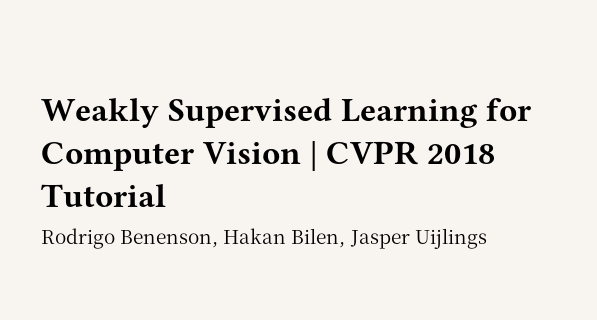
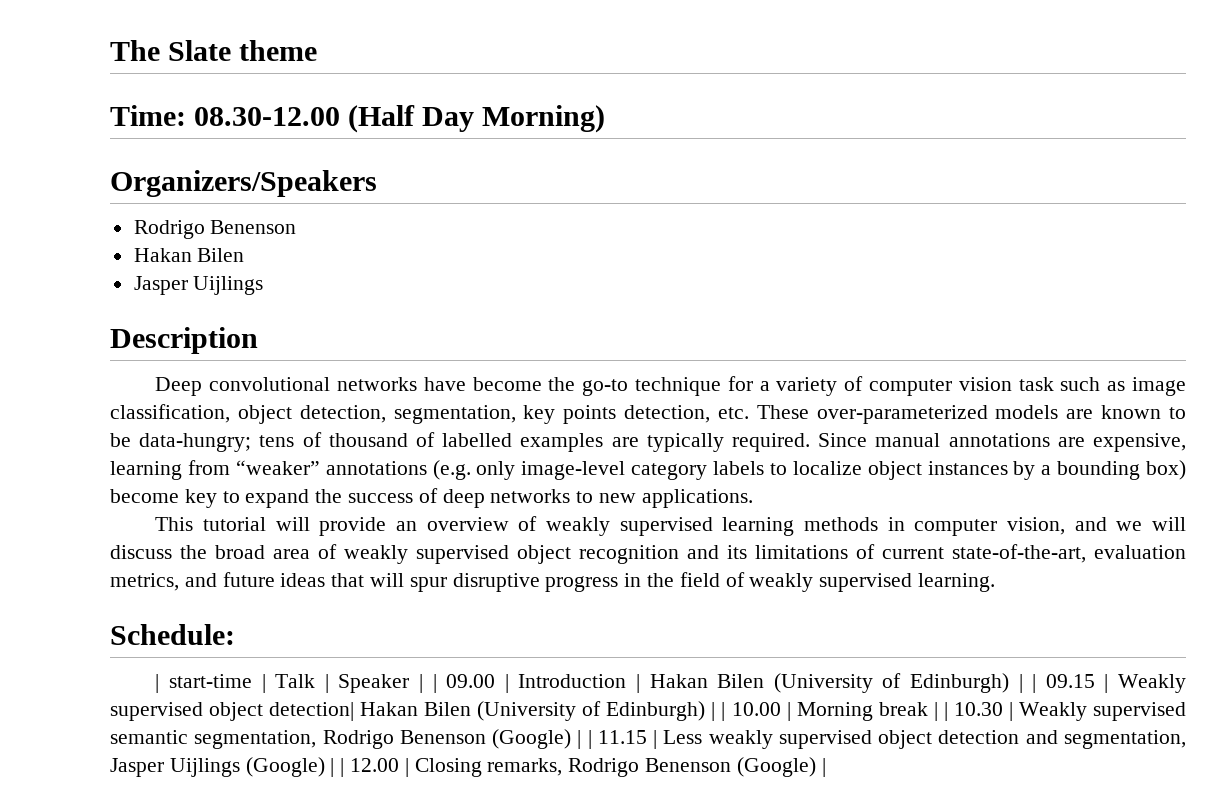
- Weakly Supervised Learning for Computer Vision | CVPR 2018 Tutorial
- Rodrigo Benenson, Hakan Bilen, Jasper Uijlings
+ The Slate theme
+ Time: 08.30-12.00 (Half Day Morning)
+ Organizers/Speakers
+ Rodrigo Benenson
+ Hakan Bilen
+ Jasper Uijlings
+ Description
+ Deep convolutional networks have become the go-to technique for a variety of computer vision task such as image classification, object detection, segmentation, key points detection, etc. These over-parameterized models are known to be data-hungry; tens of thousand of labelled examples are typically required. Since manual annotations are expensive, learning from “weaker” annotations (e.g. only image-level category labels to localize object instances by a bounding box) become key to expand the success of deep networks to new applications.
+ This tutorial will provide an overview of weakly supervised learning methods in computer vision, and we will discuss the broad area of weakly supervised object recognition and its limitations of current state-of-the-art, evaluation metrics, and future ideas that will spur disruptive progress in the field of weakly supervised learning.
+ Schedule:
+ | start-time | Talk | Speaker | | 09.00 | Introduction | Hakan Bilen (University of Edinburgh) | | 09.15 | Weakly supervised object detection| Hakan Bilen (University of Edinburgh) | | 10.00 | Morning break | | 10.30 | Weakly supervised semantic segmentation, Rodrigo Benenson (Google) | | 11.15 | Less weakly supervised object detection and segmentation, Jasper Uijlings (Google) | | 12.00 | Closing remarks, Rodrigo Benenson (Google) |

